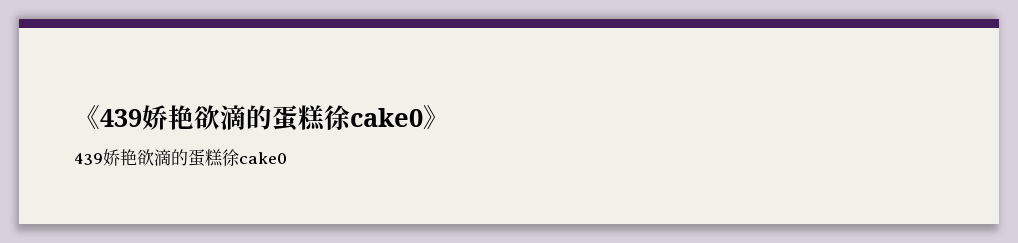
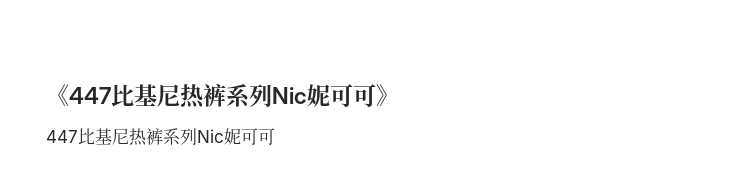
- 《439娇艳欲滴的蛋糕徐cake0》
- 439娇艳欲滴的蛋糕徐cake0
+ 《447比基尼热裤系列Nic妮可可》
+ 447比基尼热裤系列Nic妮可可

